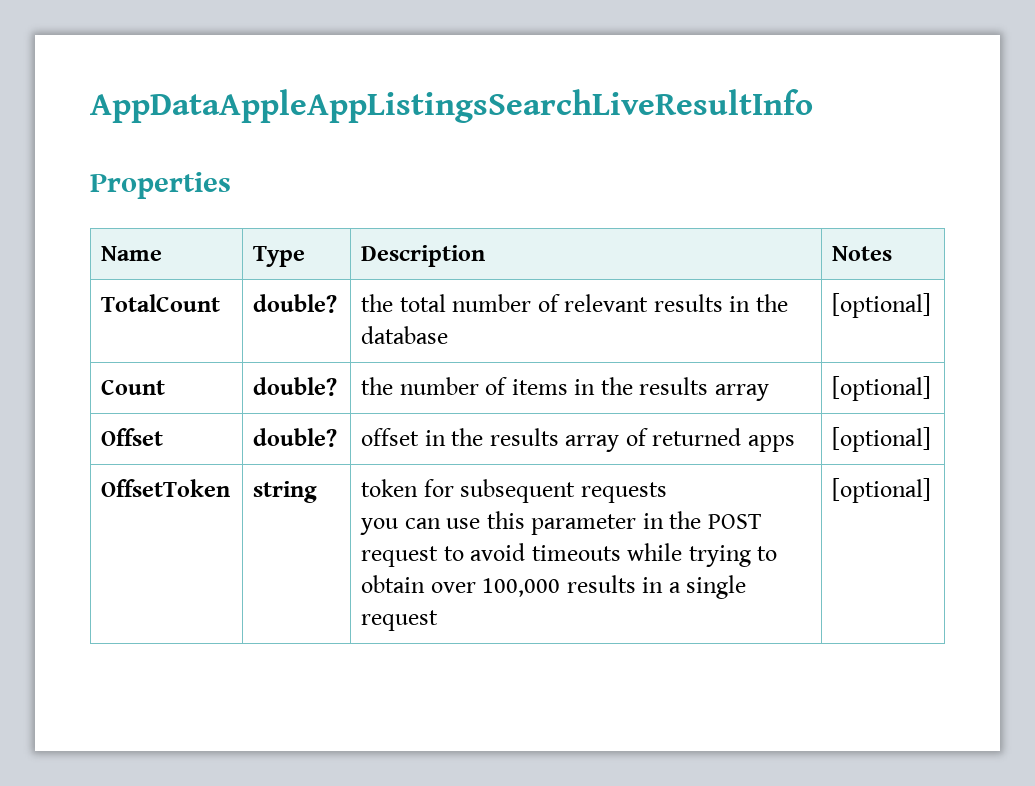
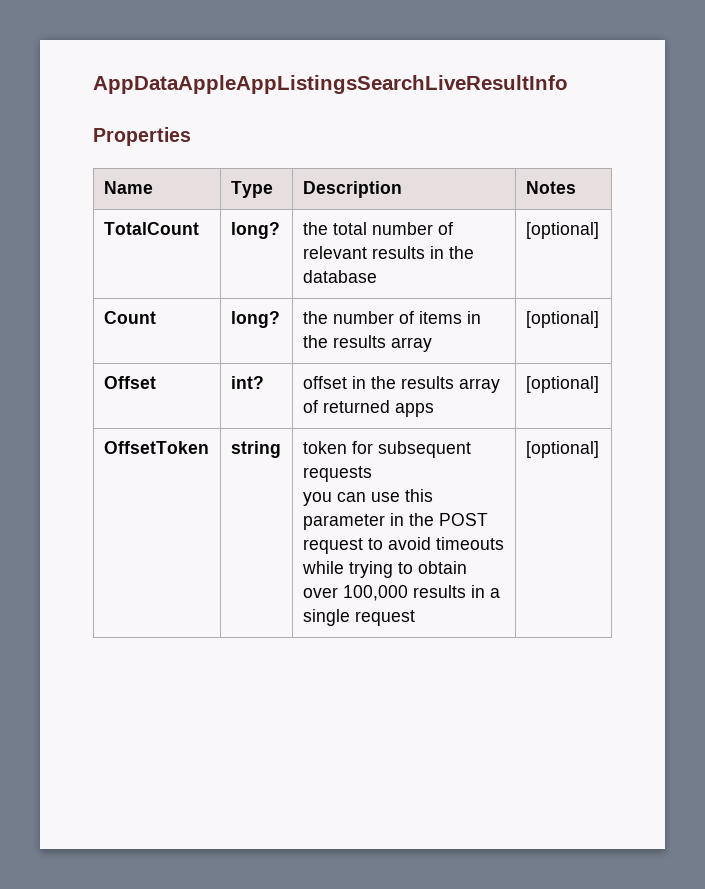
- TotalCount | double? | the total number of relevant results in the database | [optional]
+ TotalCount | long? | the total number of relevant results in the database | [optional]
- Count | double? | the number of items in the results array | [optional]
+ Count | long? | the number of items in the results array | [optional]
- Offset | double? | offset in the results array of returned apps | [optional]
+ Offset | int? | offset in the results array of returned apps | [optional]

